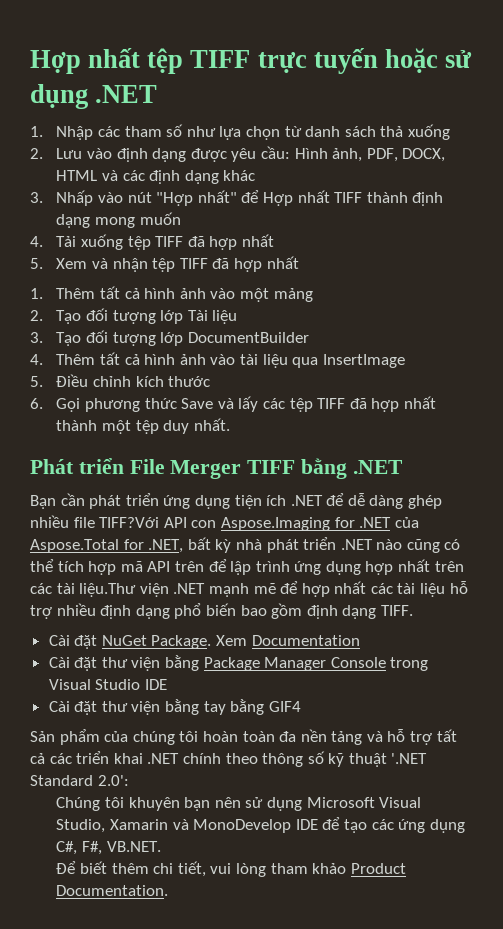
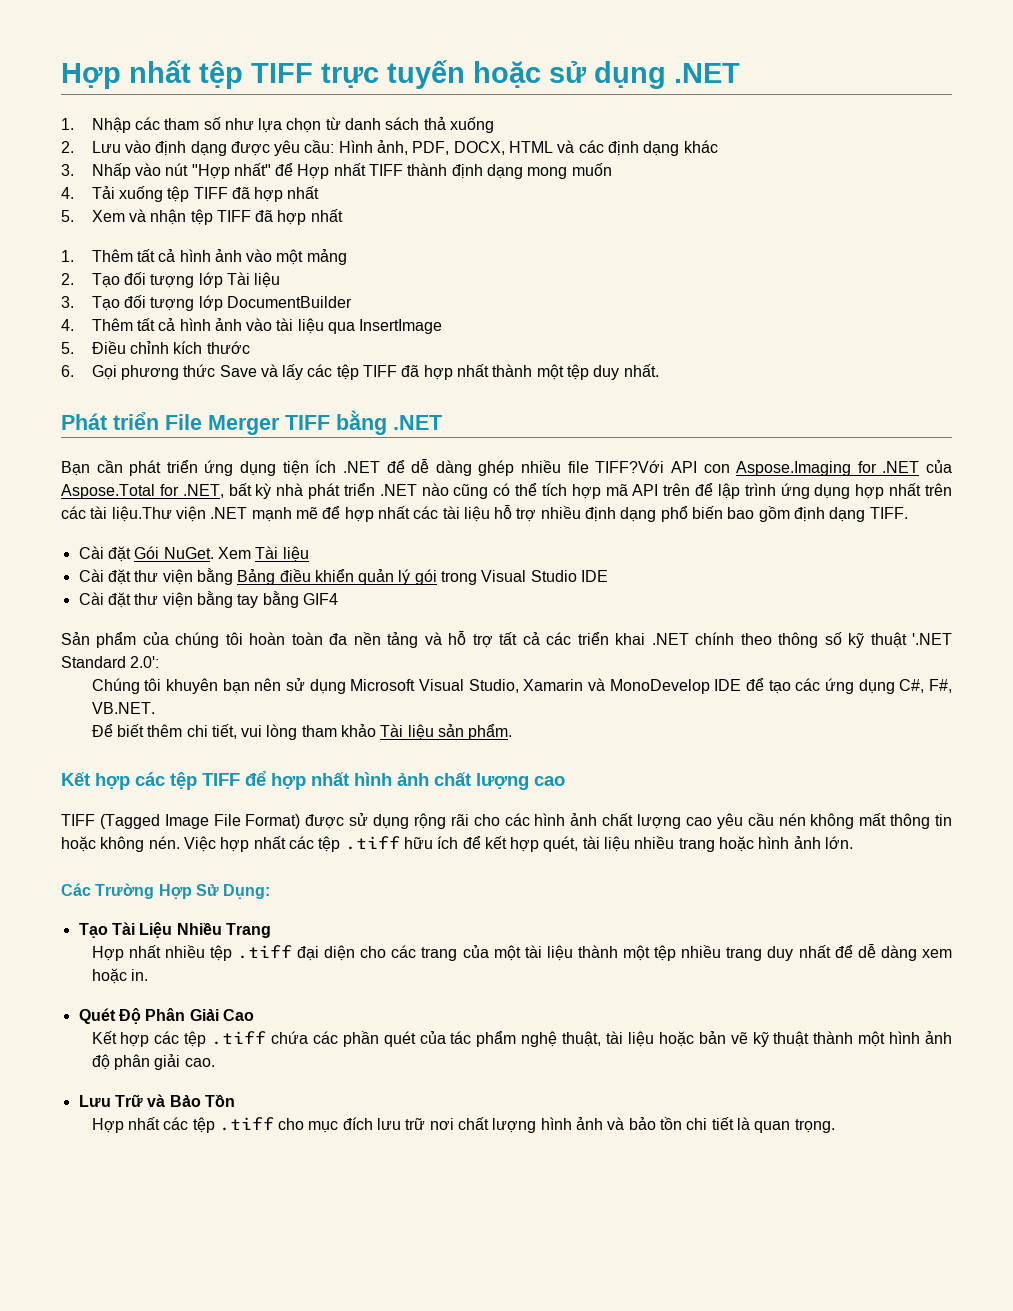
- Cài đặt NuGet Package. Xem Documentation
- Cài đặt thư viện bằng Package Manager Console trong Visual Studio IDE
+ Cài đặt Gói NuGet. Xem Tài liệu
+ Cài đặt thư viện bằng Bảng điều khiển quản lý gói trong Visual Studio IDE
- Để biết thêm chi tiết, vui lòng tham khảo Product Documentation.
+ Để biết thêm chi tiết, vui lòng tham khảo Tài liệu sản phẩm.
+ Kết hợp các tệp TIFF để hợp nhất hình ảnh chất lượng cao
+ TIFF (Tagged Image File Format) được sử dụng rộng rãi cho các hình ảnh chất lượng cao yêu cầu nén không mất thông tin hoặc không nén. Việc hợp nhất các tệp .tiff hữu ích để kết hợp quét, tài liệu nhiều trang hoặc hình ảnh lớn.
+ Các Trường Hợp Sử Dụng:
+ Tạo Tài Liệu Nhiều Trang
+ Hợp nhất nhiều tệp .tiff đại diện cho các trang của một tài liệu thành một tệp nhiều trang duy nhất để dễ dàng xem hoặc in.
+ Quét Độ Phân Giải Cao
+ Kết hợp các tệp .tiff chứa các phần quét của tác phẩm nghệ thuật, tài liệu hoặc bản vẽ kỹ thuật thành một hình ảnh độ phân giải cao.
+ Lưu Trữ và Bảo Tồn
+ Hợp nhất các tệp .tiff cho mục đích lưu trữ nơi chất lượng hình ảnh và bảo tồn chi tiết là quan trọng.

